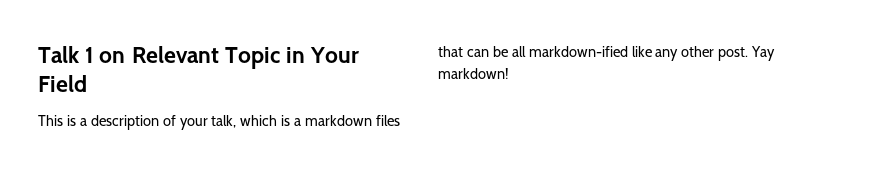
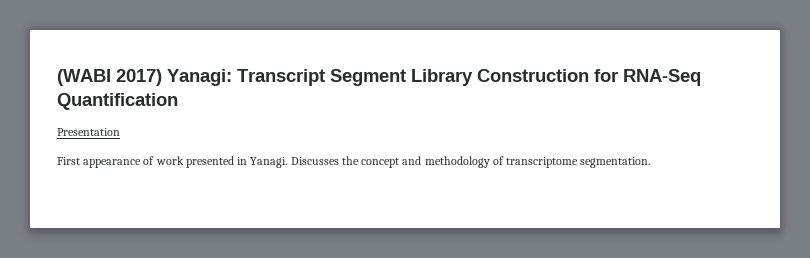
- Talk 1 on Relevant Topic in Your Field
- This is a description of your talk, which is a markdown files that can be all markdown-ified like any other post. Yay markdown!
+ (WABI 2017) Yanagi: Transcript Segment Library Construction for RNA-Seq Quantification
+ Presentation
+ First appearance of work presented in Yanagi. Discusses the concept and methodology of transcriptome segmentation.

